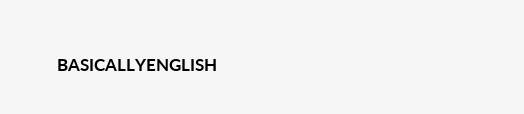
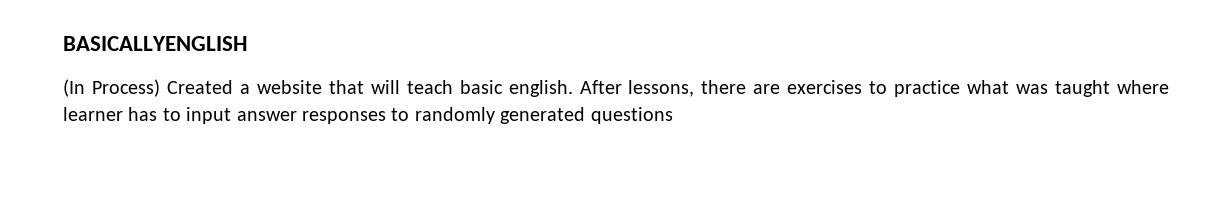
+ (In Process) Created a website that will teach basic english. After lessons, there are exercises to practice what was taught where learner has to input answer responses to randomly generated questions

